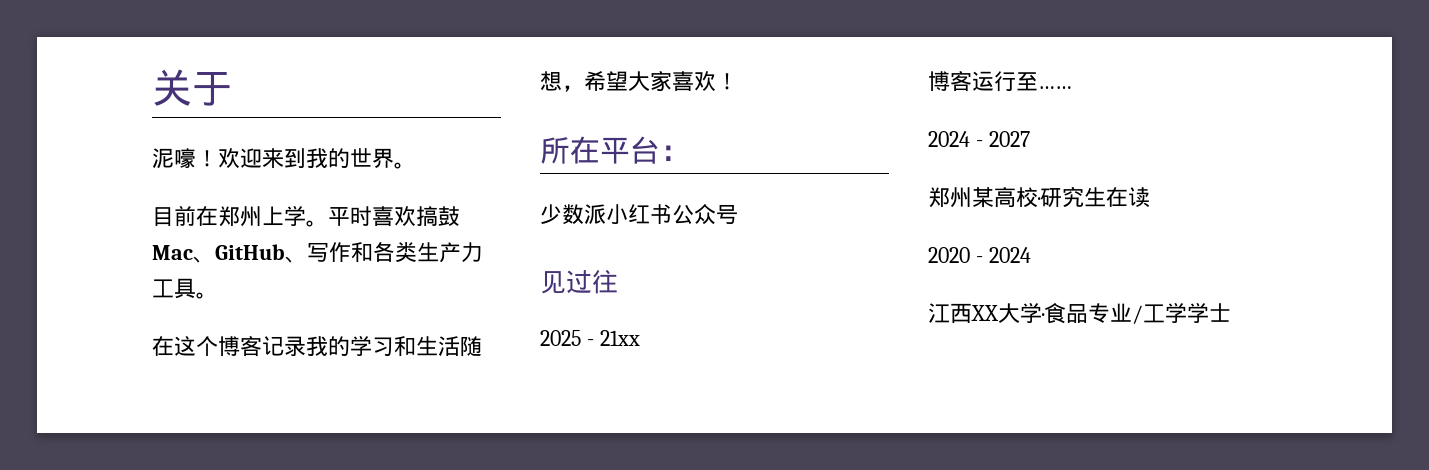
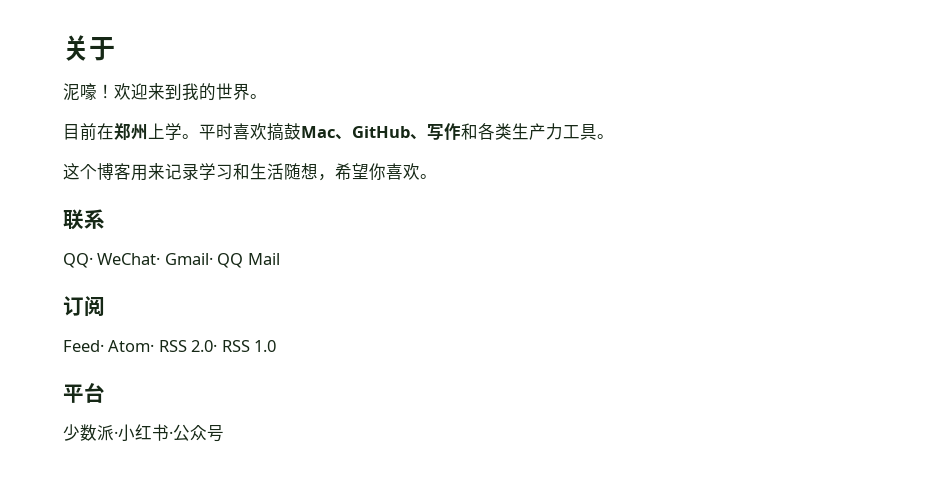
- 在这个博客记录我的学习和生活随想，希望大家喜欢！
- 所在平台：
+ 这个博客用来记录学习和生活随想，希望你喜欢。
+ 联系
+ QQ· WeChat· Gmail· QQ Mail
+ 订阅
+ Feed· Atom· RSS 2.0· RSS 1.0
+ 平台
- 少数派小红书公众号
- 见过往
- 2025 - 21xx
- 博客运行至……
- 2024 - 2027
- 郑州某高校·研究生在读
- 2020 - 2024
- 江西XX大学·食品专业/工学学士
+ 少数派·小红书·公众号

